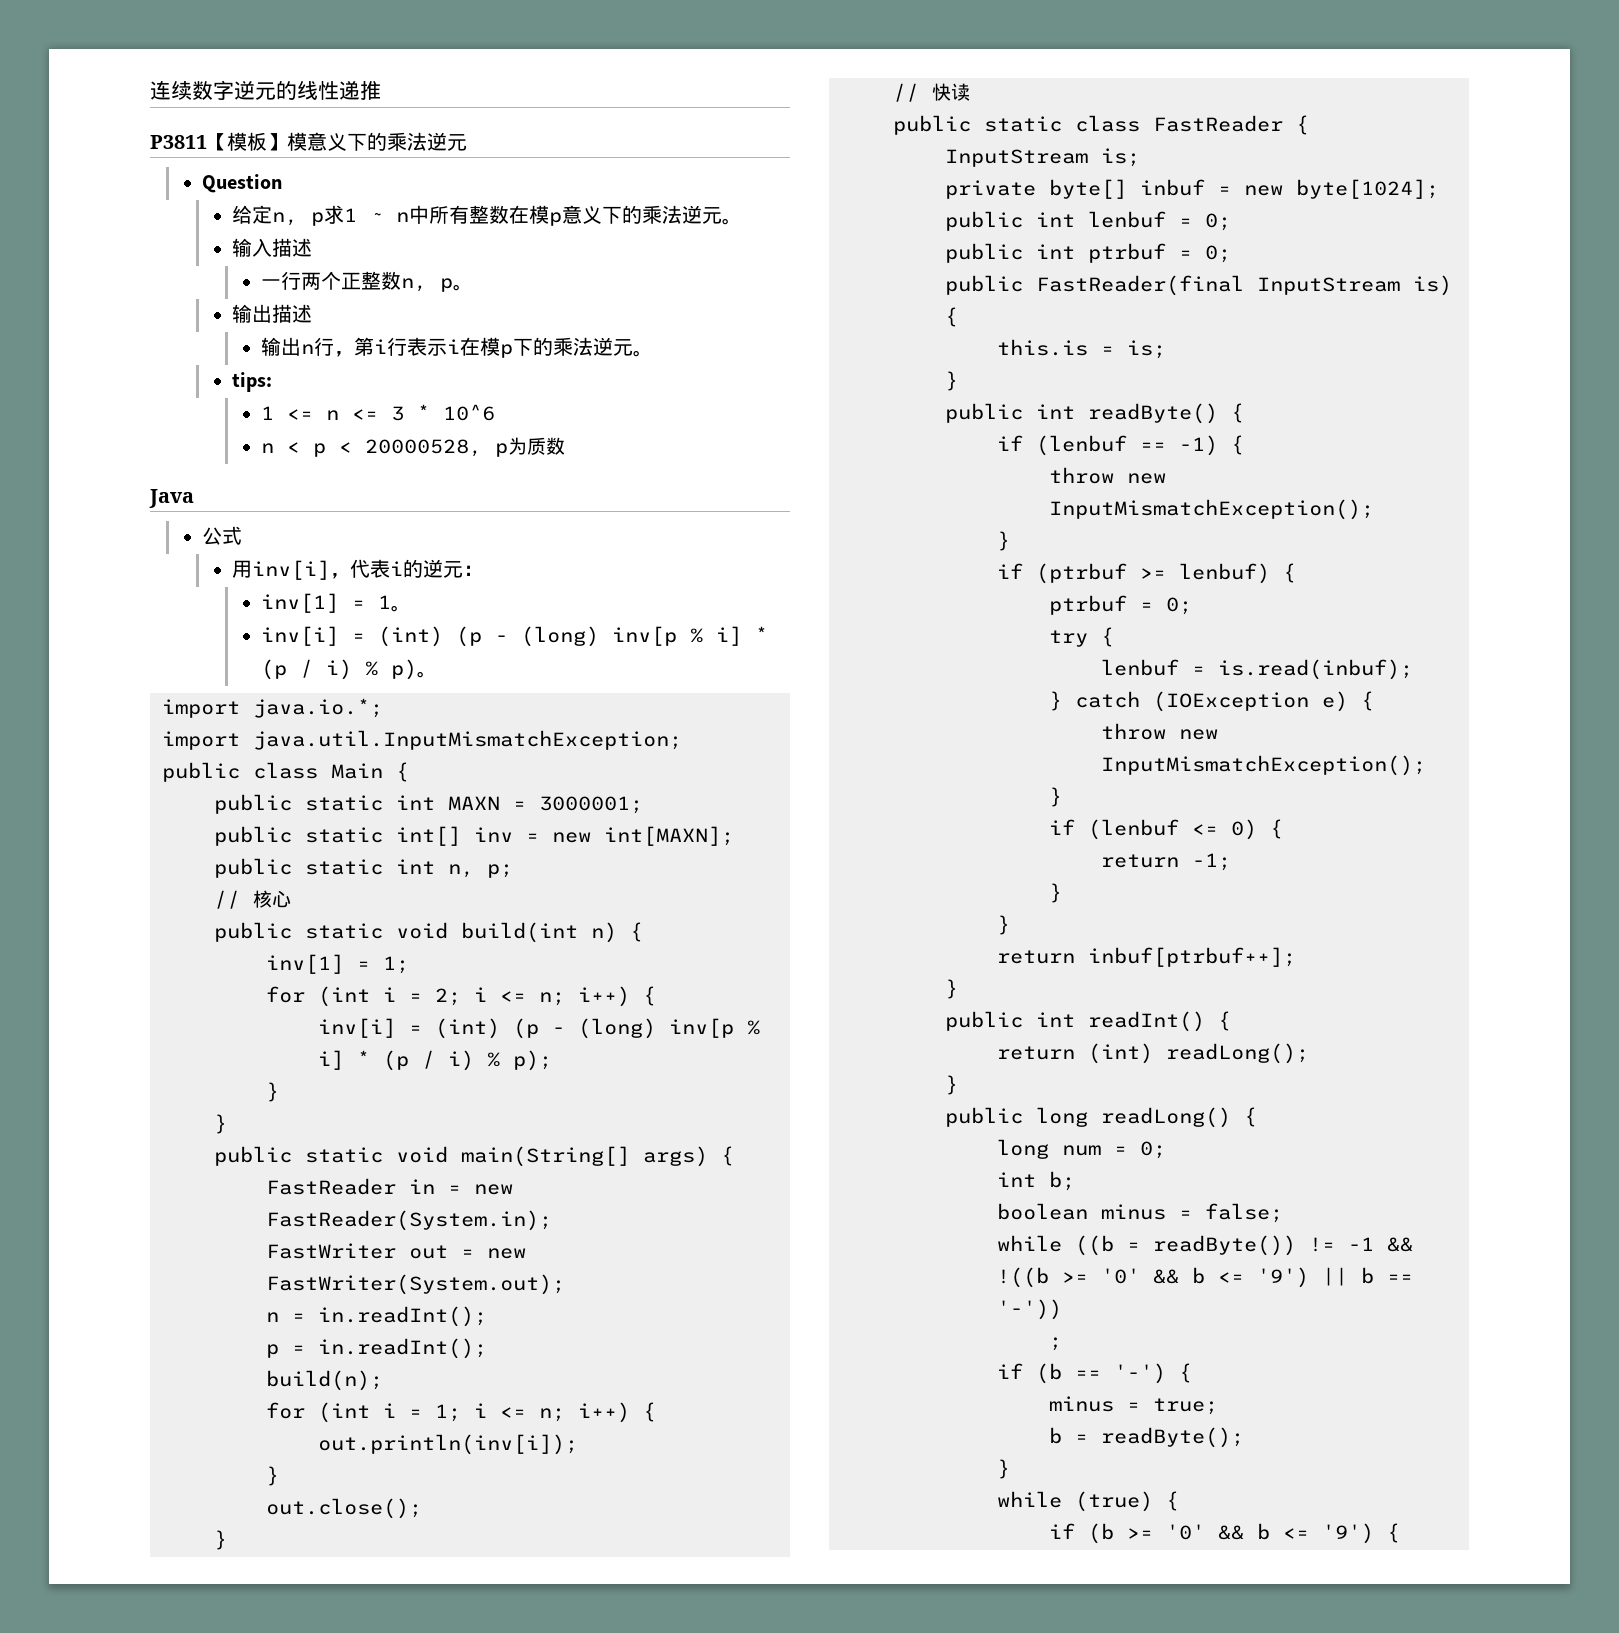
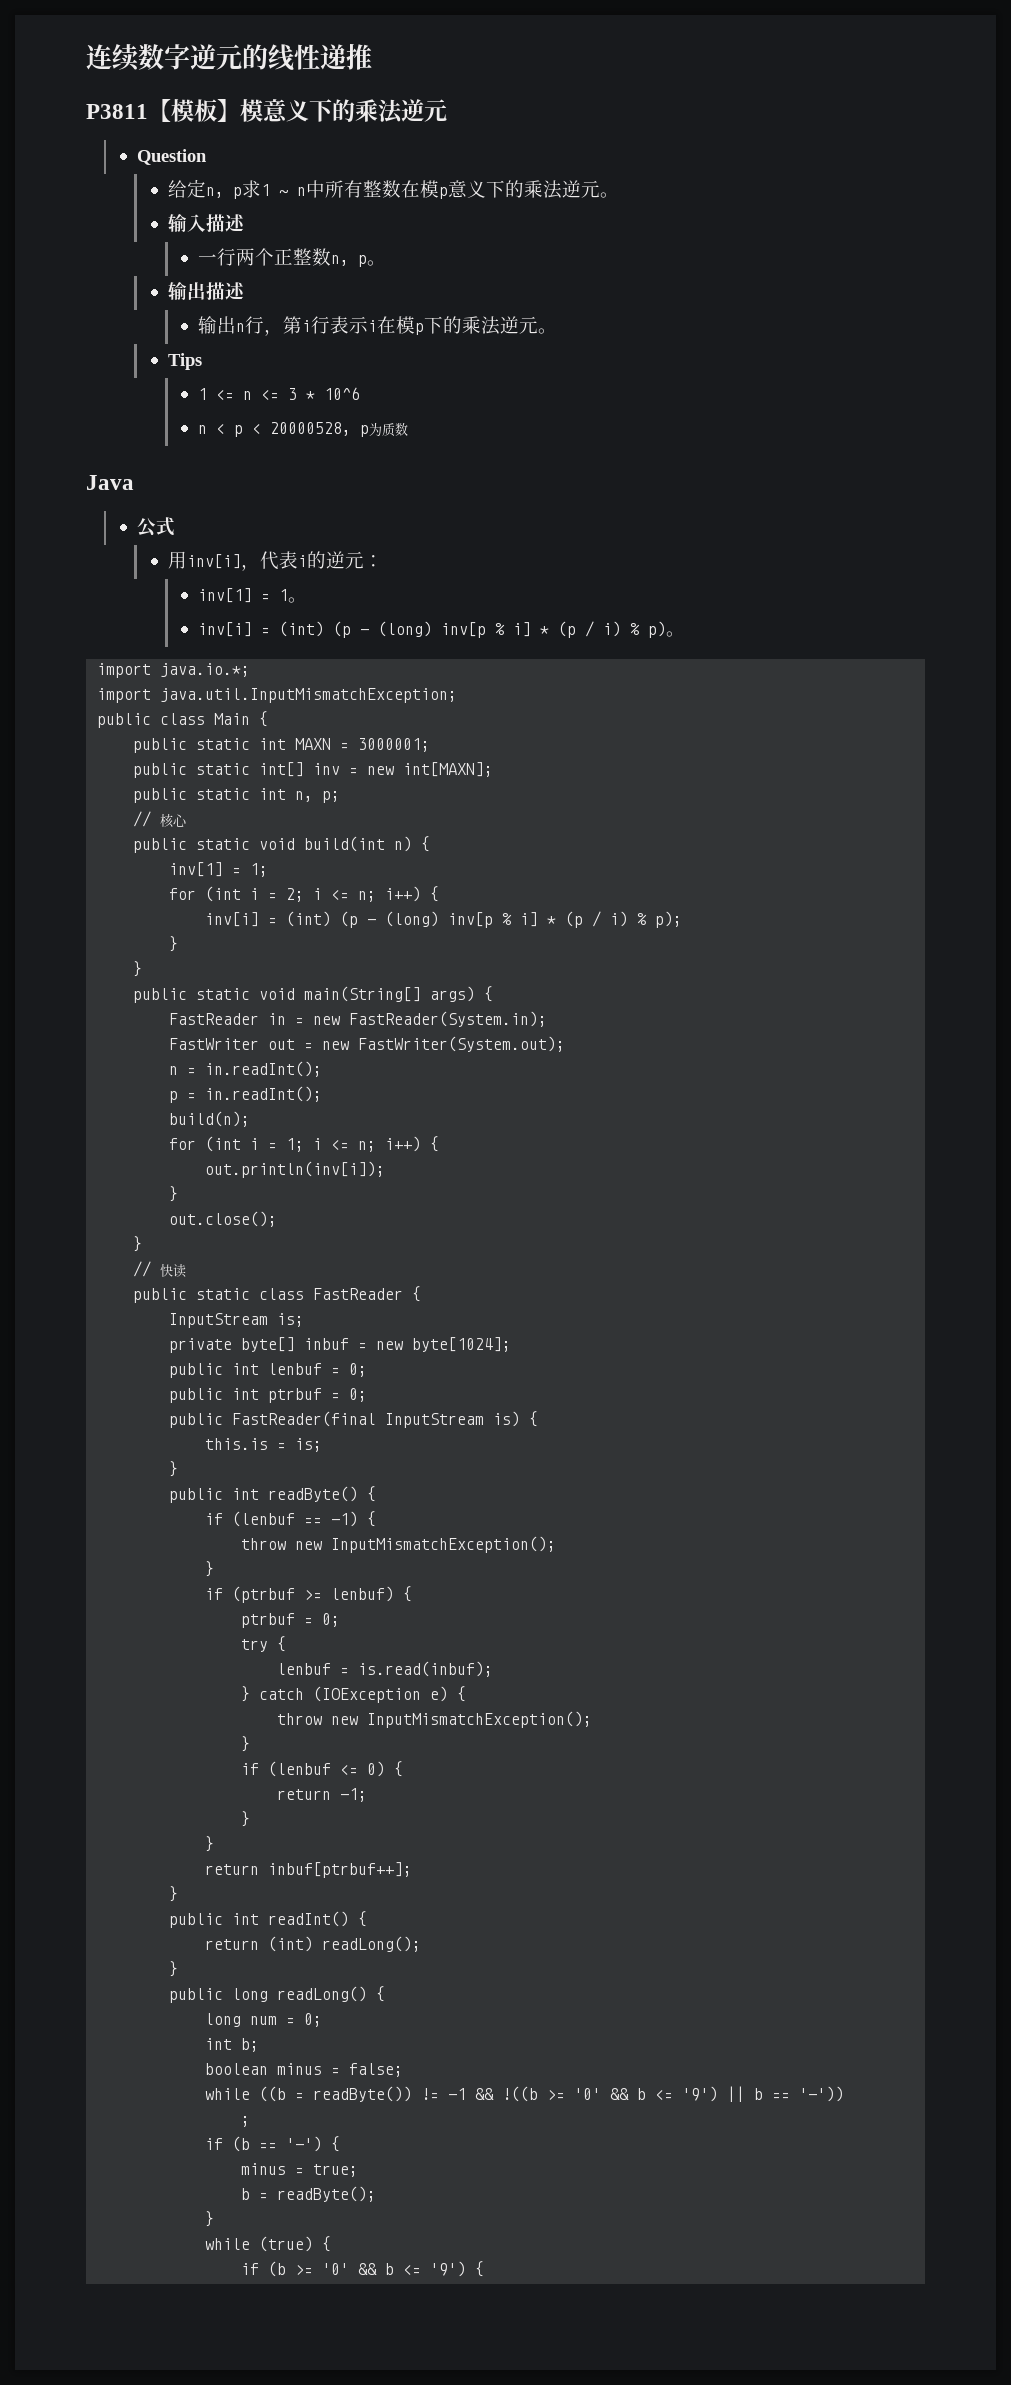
- tips:
+ Tips

